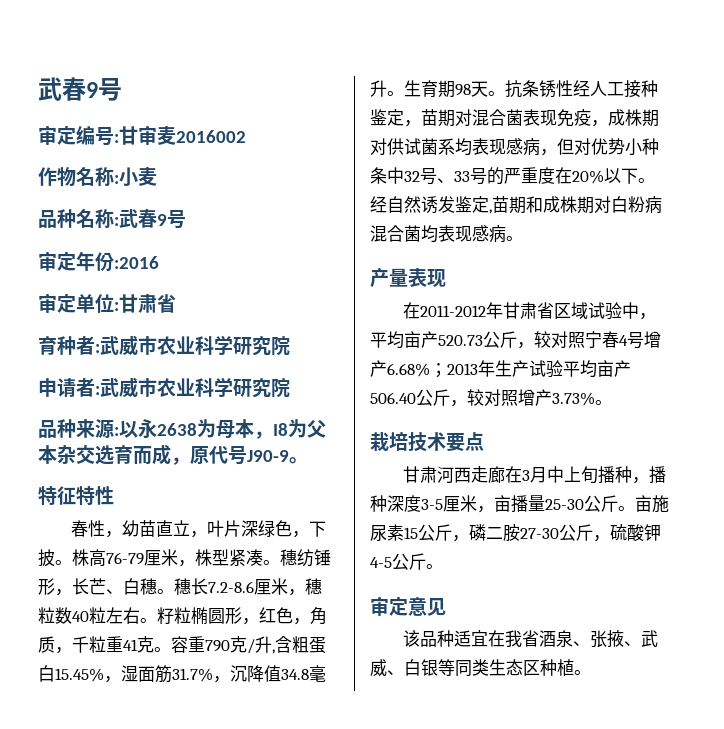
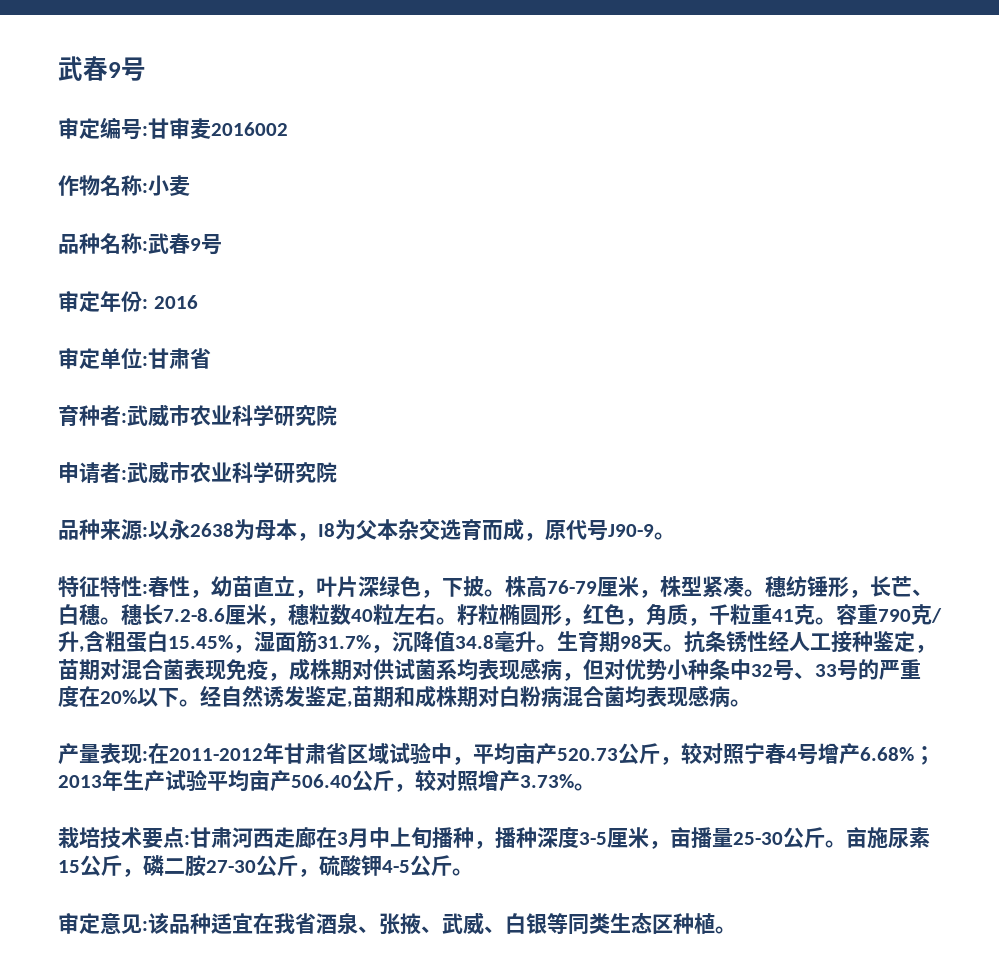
- 审定年份:2016
+ 审定年份: 2016
- 特征特性
- 春性，幼苗直立，叶片深绿色，下披。
+ 特征特性:春性，幼苗直立，叶片深绿色，下披。
- 产量表现
- 在2011-2012年甘肃省区域试验中，平均亩产520.73公斤，较对照宁春4号增产6.68%；2013年生产试验平均亩产506.40公斤，较对照增产3.73%。
+ 产量表现:在2011-2012年甘肃省区域试验中，平均亩产520.73公斤，较对照宁春4号增产6.68%；2013年生产试验平均亩产506.40公斤，较对照增产3.73%。
- 栽培技术要点
- 甘肃河西走廊在3月中上旬播种，播种深度3-5厘米，亩播量25-30公斤。
+ 栽培技术要点:甘肃河西走廊在3月中上旬播种，播种深度3-5厘米，亩播量25-30公斤。
- 审定意见
- 该品种适宜在我省酒泉、张掖、武威、白银等同类生态区种植。
+ 审定意见:该品种适宜在我省酒泉、张掖、武威、白银等同类生态区种植。

